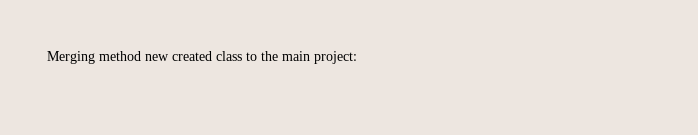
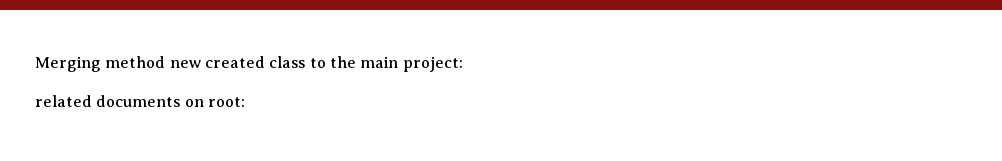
+ related documents on root:

